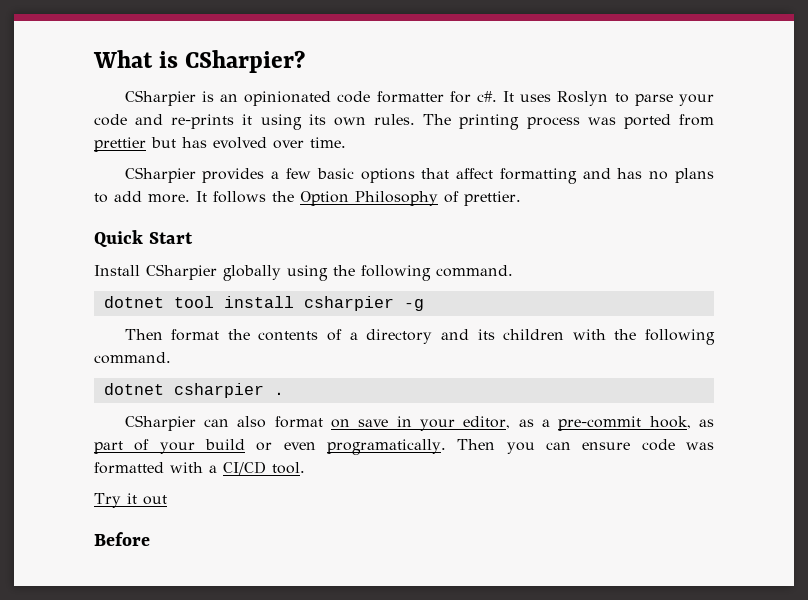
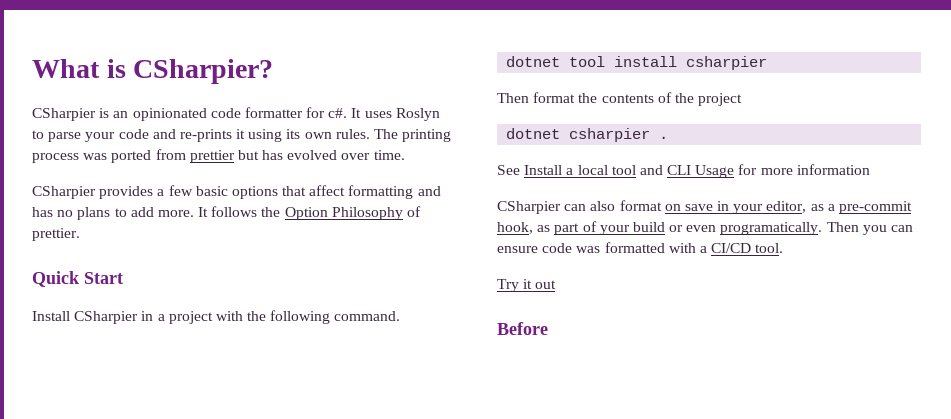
- Install CSharpier globally using the following command.
+ Install CSharpier in a project with the following command.
- dotnet tool install csharpier -g
+ dotnet tool install csharpier
- Then format the contents of a directory and its children with the following command.
+ Then format the contents of the project
  dotnet csharpier .
+ See Install a local tool and CLI Usage for more information

